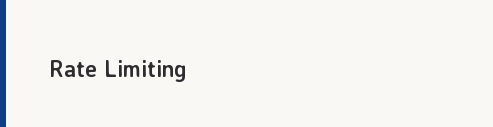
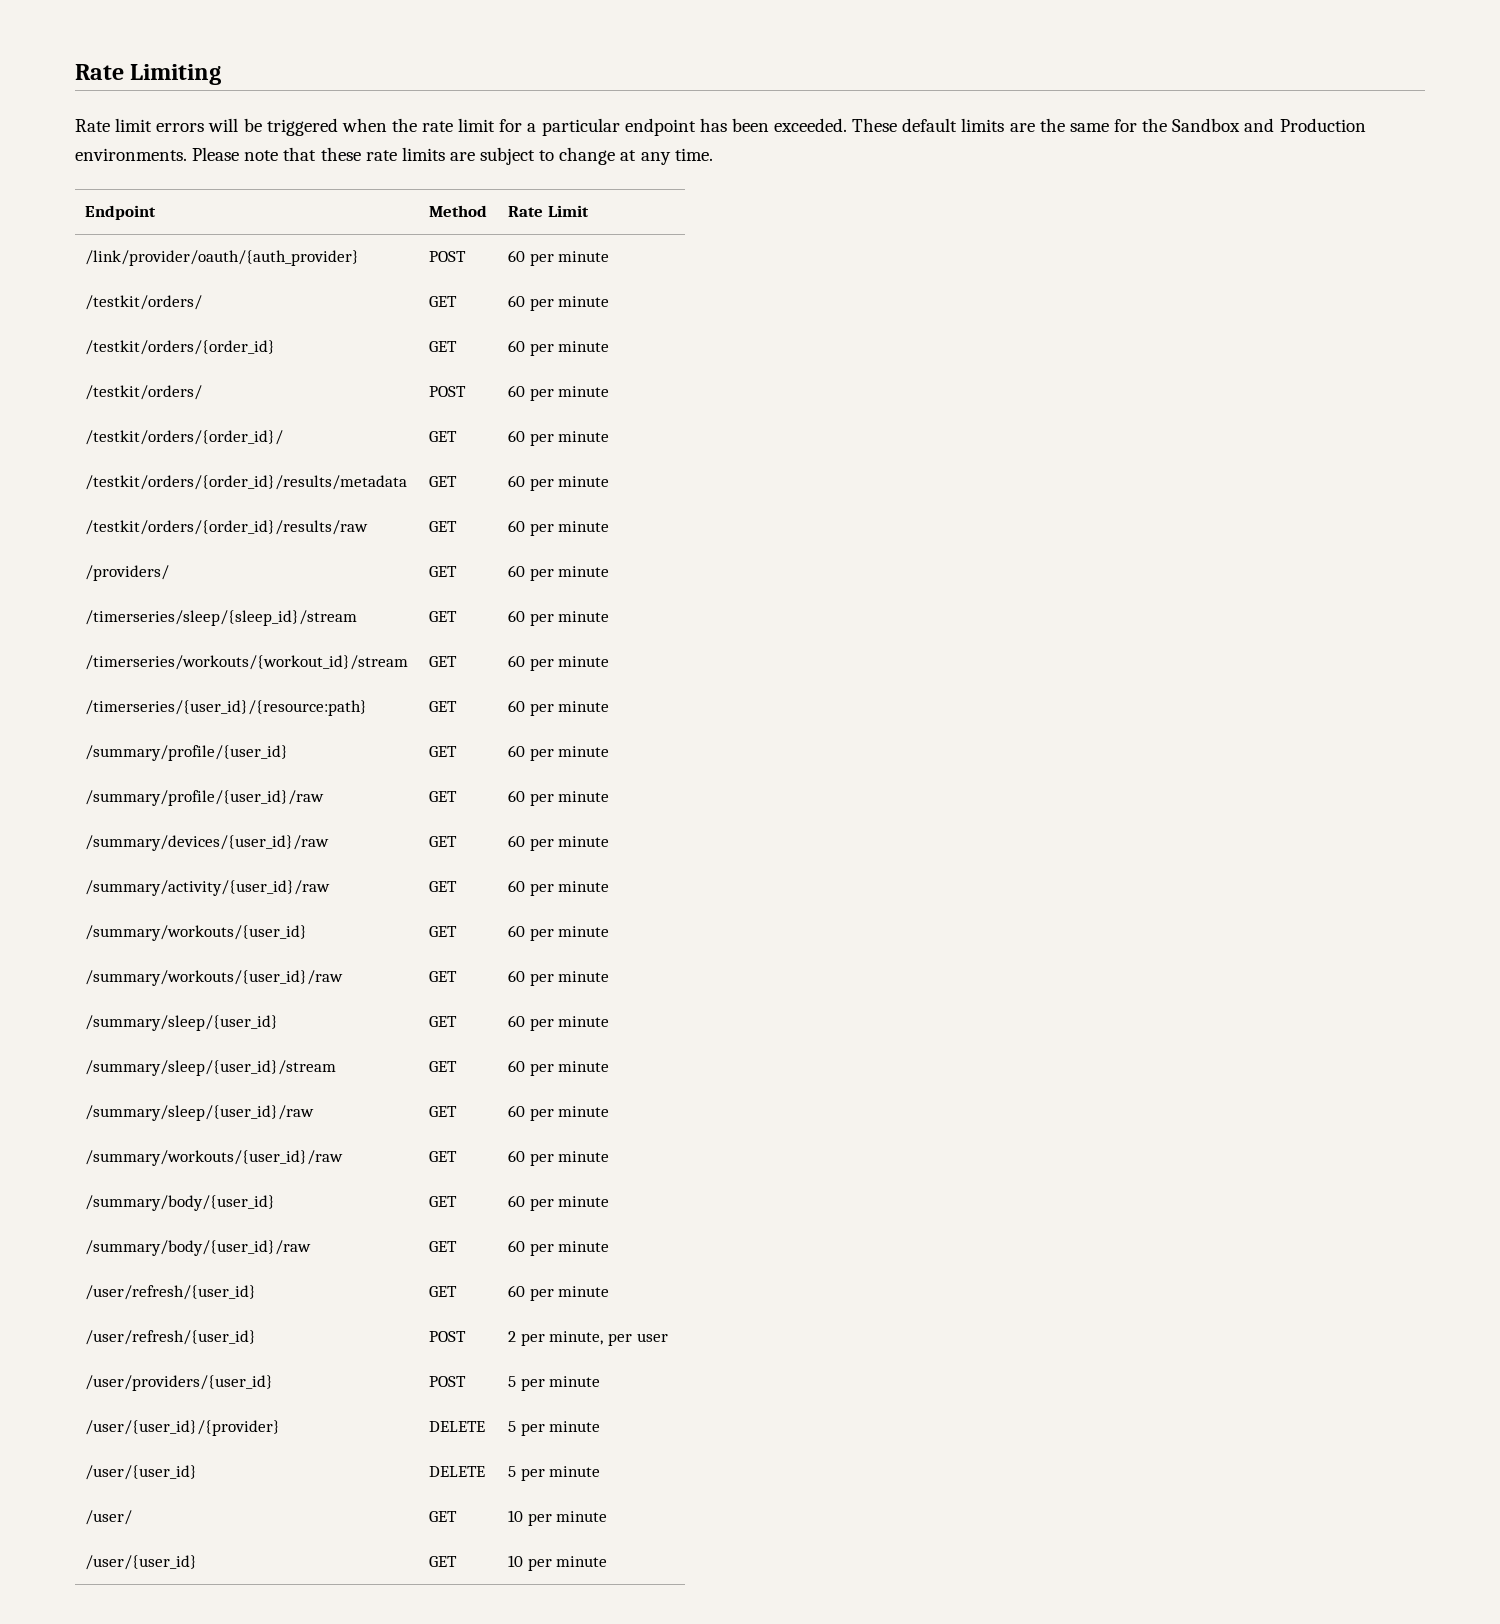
+ Rate limit errors will be triggered when the rate limit for a particular endpoint has been exceeded. These default limits are the same for the Sandbox and Production environments. Please note that these rate limits are subject to change at any time.
+ Endpoint | Method | Rate Limit
+ /link/provider/oauth/{auth_provider} | POST | 60 per minute
+ /testkit/orders/ | GET | 60 per minute
+ /testkit/orders/{order_id} | GET | 60 per minute
+ /testkit/orders/ | POST | 60 per minute
+ /testkit/orders/{order_id}/ | GET | 60 per minute
+ /testkit/orders/{order_id}/results/metadata | GET | 60 per minute
+ /testkit/orders/{order_id}/results/raw | GET | 60 per minute
+ /providers/ | GET | 60 per minute
+ /timerseries/sleep/{sleep_id}/stream | GET | 60 per minute
+ /timerseries/workouts/{workout_id}/stream | GET | 60 per minute
+ /timerseries/{user_id}/{resource:path} | GET | 60 per minute
+ /summary/profile/{user_id} | GET | 60 per minute
+ /summary/profile/{user_id}/raw | GET | 60 per minute
+ /summary/devices/{user_id}/raw | GET | 60 per minute
+ /summary/activity/{user_id}/raw | GET | 60 per minute
+ /summary/workouts/{user_id} | GET | 60 per minute
+ /summary/workouts/{user_id}/raw | GET | 60 per minute
+ /summary/sleep/{user_id} | GET | 60 per minute
+ /summary/sleep/{user_id}/stream | GET | 60 per minute
+ /summary/sleep/{user_id}/raw | GET | 60 per minute
+ /summary/workouts/{user_id}/raw | GET | 60 per minute
+ /summary/body/{user_id} | GET | 60 per minute
+ /summary/body/{user_id}/raw | GET | 60 per minute
+ /user/refresh/{user_id} | GET | 60 per minute
+ /user/refresh/{user_id} | POST | 2 per minute, per user
+ /user/providers/{user_id} | POST | 5 per minute
+ /user/{user_id}/{provider} | DELETE | 5 per minute
+ /user/{user_id} | DELETE | 5 per minute
+ /user/ | GET | 10 per minute
+ /user/{user_id} | GET | 10 per minute

